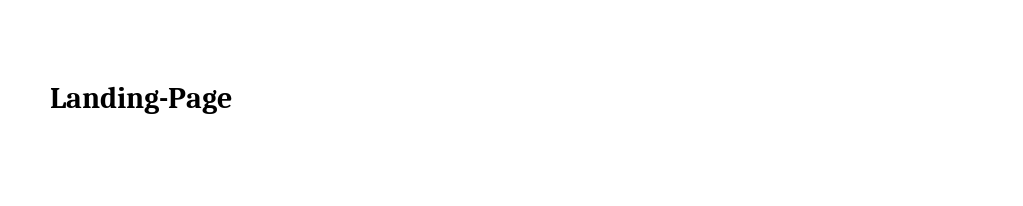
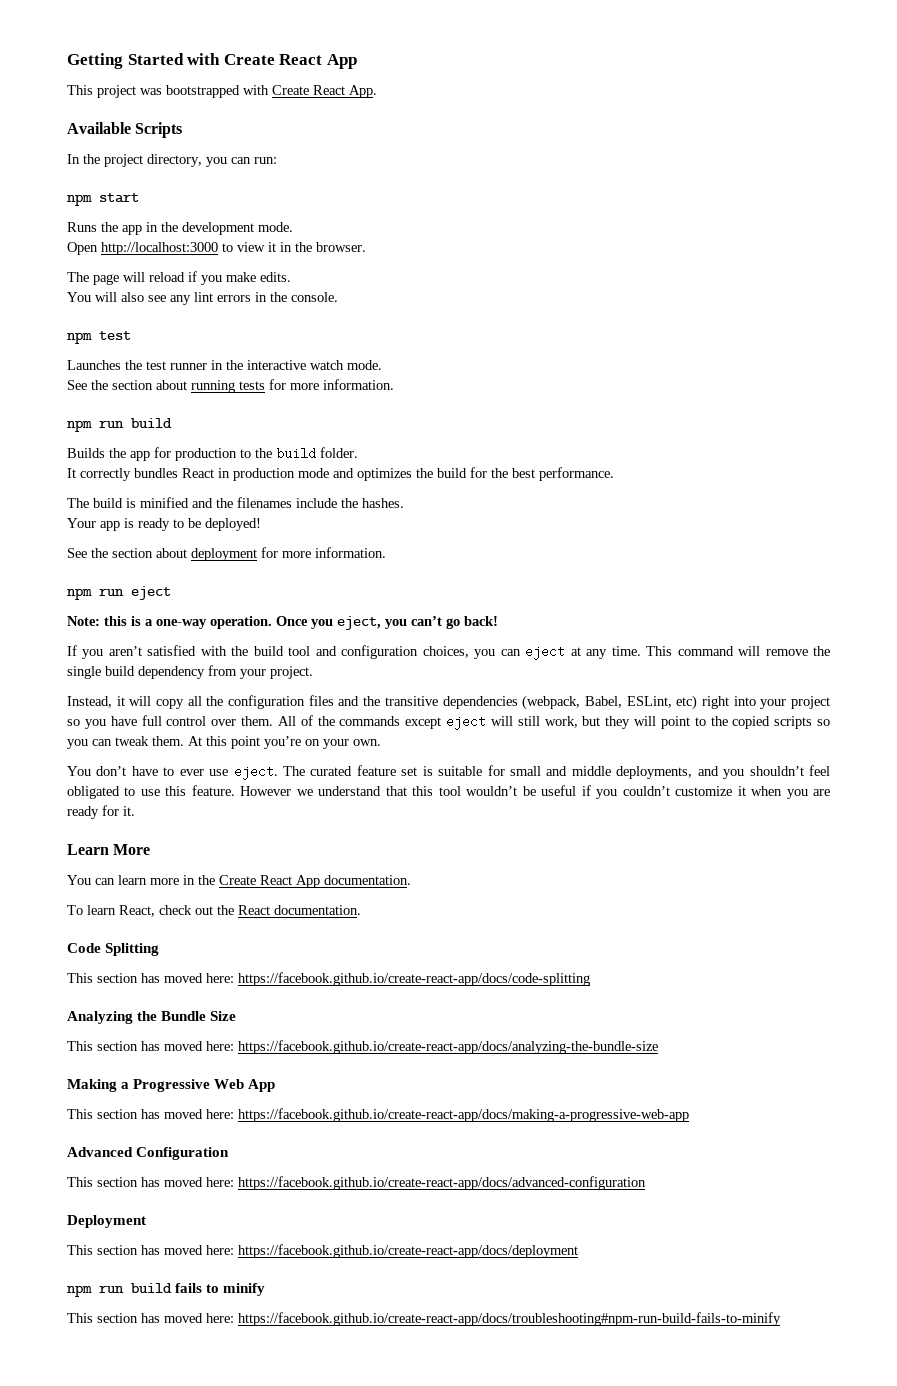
- Landing-Page
+ Getting Started with Create React App
+ This project was bootstrapped with Create React App.
+ Available Scripts
+ In the project directory, you can run:
+ npm start
+ Runs the app in the development mode.
+ Open http://localhost:3000 to view it in the browser.
+ The page will reload if you make edits.
+ You will also see any lint errors in the console.
+ npm test
+ Launches the test runner in the interactive watch mode.
+ See the section about running tests for more information.
+ npm run build
+ Builds the app for production to the build folder.
+ It correctly bundles React in production mode and optimizes the build for the best performance.
+ The build is minified and the filenames include the hashes.
+ Your app is ready to be deployed!
+ See the section about deployment for more information.
+ npm run eject
+ Note: this is a one-way operation. Once you eject, you can’t go back!
+ If you aren’t satisfied with the build tool and configuration choices, you can eject at any time. This command will remove the single build dependency from your project.
+ Instead, it will copy all the configuration files and the transitive dependencies (webpack, Babel, ESLint, etc) right into your project so you have full control over them. All of the commands except eject will still work, but they will point to the copied scripts so you can tweak them. At this point you’re on your own.
+ You don’t have to ever use eject. The curated feature set is suitable for small and middle deployments, and you shouldn’t feel obligated to use this feature. However we understand that this tool wouldn’t be useful if you couldn’t customize it when you are ready for it.
+ Learn More
+ You can learn more in the Create React App documentation.
+ To learn React, check out the React documentation.
+ Code Splitting
+ This section has moved here: https://facebook.github.io/create-react-app/docs/code-splitting
+ Analyzing the Bundle Size
+ This section has moved here: https://facebook.github.io/create-react-app/docs/analyzing-the-bundle-size
+ Making a Progressive Web App
+ This section has moved here: https://facebook.github.io/create-react-app/docs/making-a-progressive-web-app
+ Advanced Configuration
+ This section has moved here: https://facebook.github.io/create-react-app/docs/advanced-configuration
+ Deployment
+ This section has moved here: https://facebook.github.io/create-react-app/docs/deployment
+ npm run build fails to minify
+ This section has moved here: https://facebook.github.io/create-react-app/docs/troubleshooting#npm-run-build-fails-to-minify

